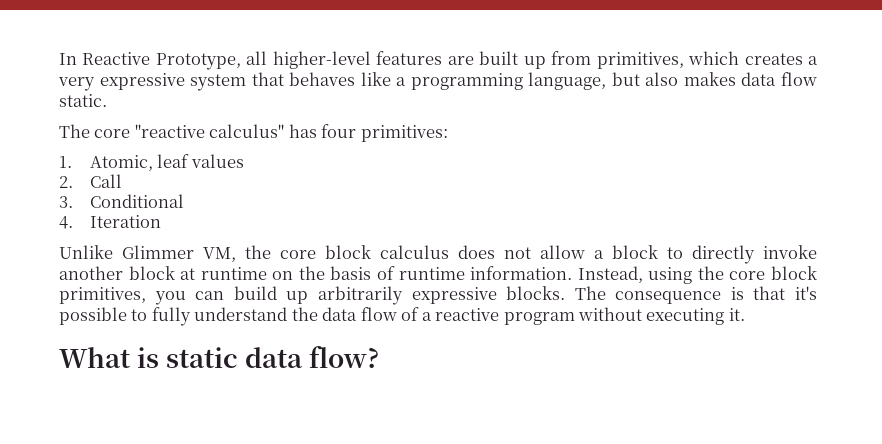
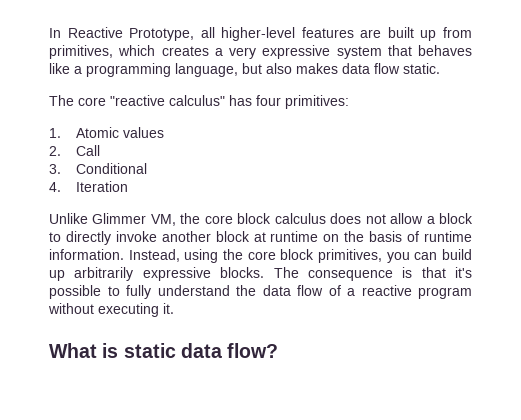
- 1. Atomic, leaf values
+ 1. Atomic values

